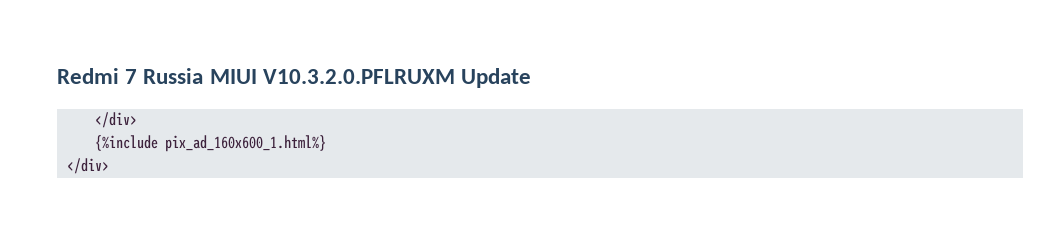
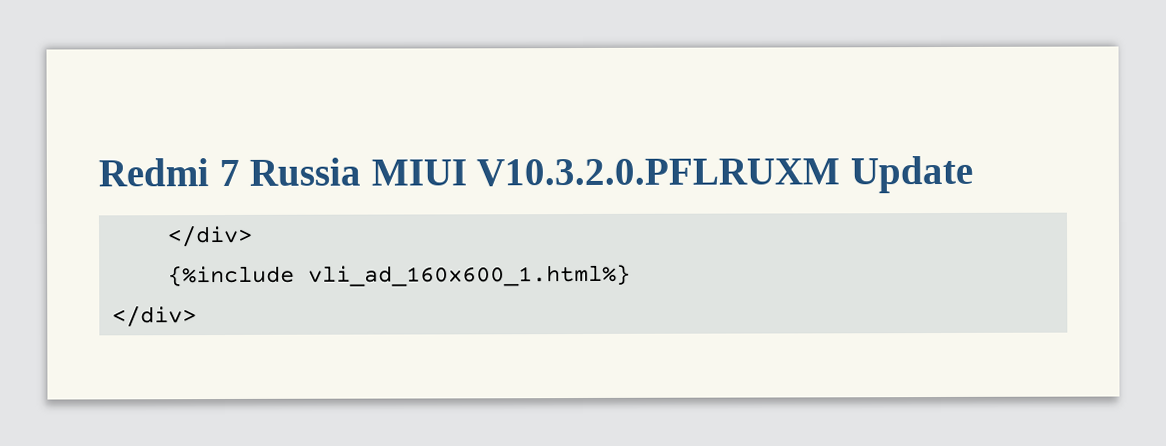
- {%include pix_ad_160x600_1.html%}
+ {%include vli_ad_160x600_1.html%}

